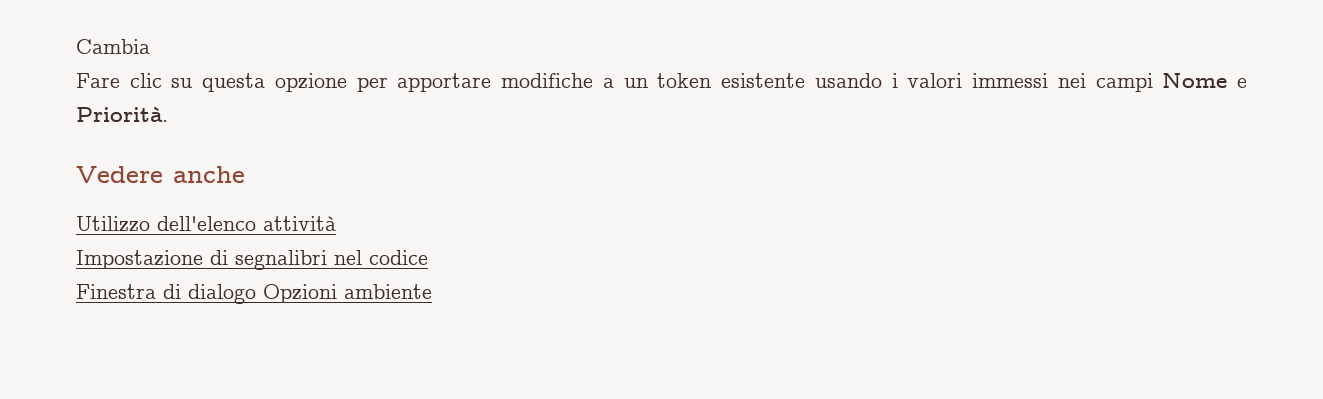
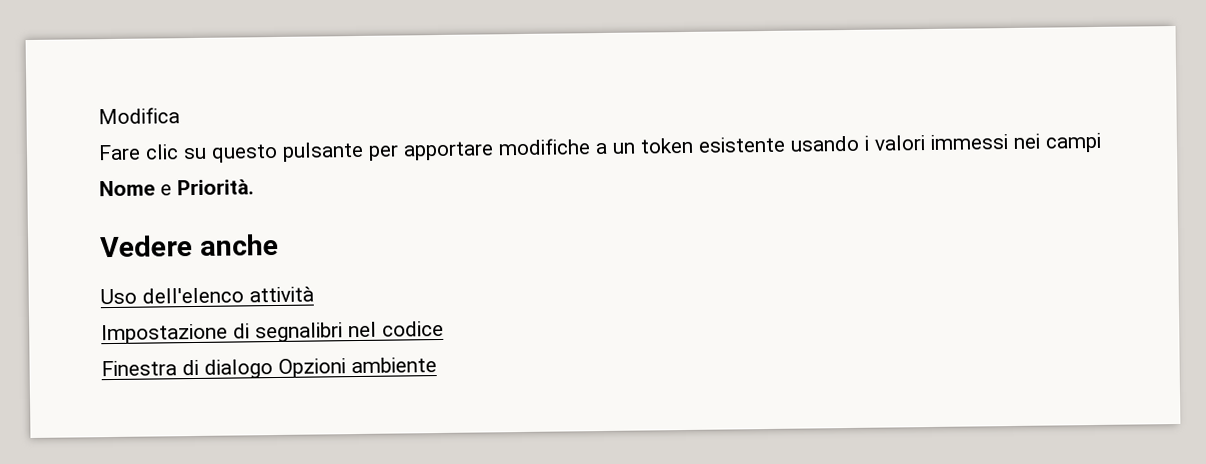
- Cambia
+ Modifica
- Fare clic su questa opzione per apportare modifiche a un token esistente usando i valori immessi nei campi Nome e Priorità.
+ Fare clic su questo pulsante per apportare modifiche a un token esistente usando i valori immessi nei campi Nome e Priorità.
- Utilizzo dell'elenco attività
+ Uso dell'elenco attività

